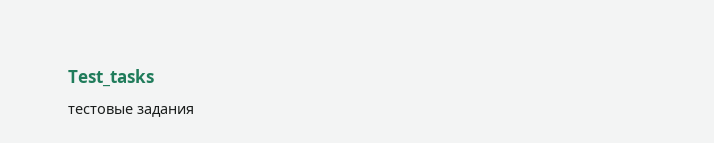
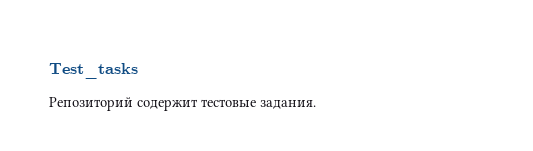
- тестовые задания
+ Репозиторий содержит тестовые задания.

